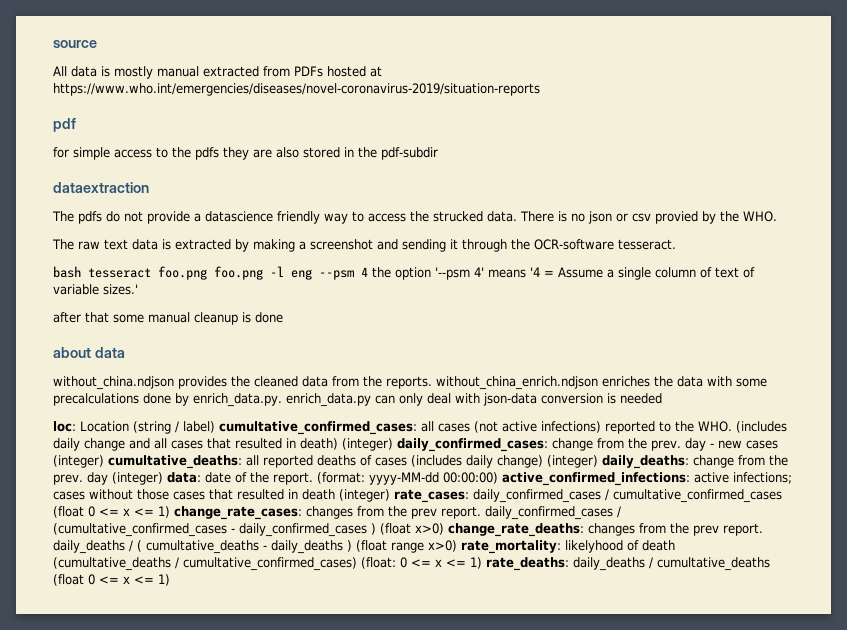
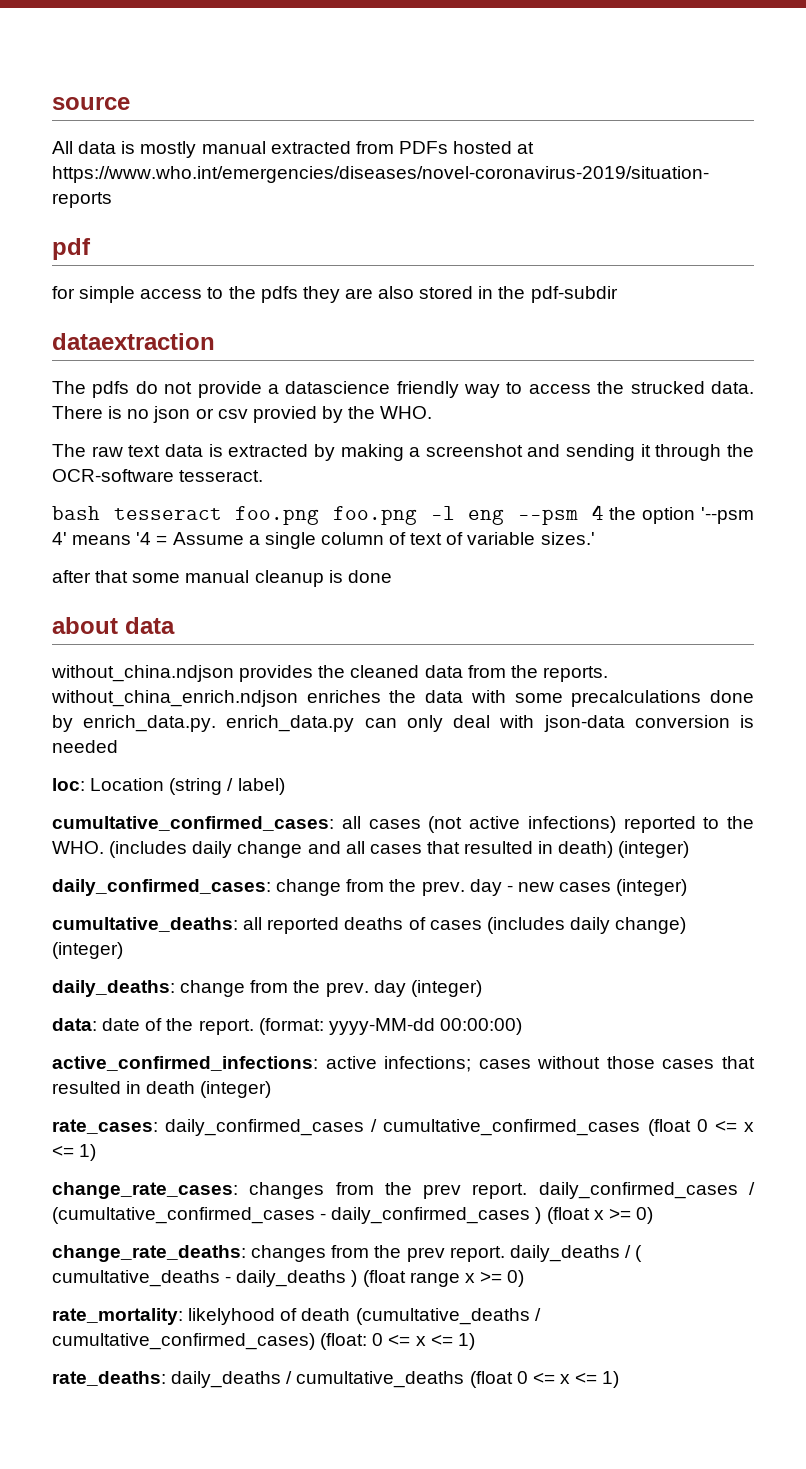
- loc: Location (string / label) cumultative_confirmed_cases: all cases (not active infections) reported to the WHO. (includes daily change and all cases that resulted in death) (integer) daily_confirmed_cases: change from the prev. day - new cases (integer) cumultative_deaths: all reported deaths of cases (includes daily change) (integer) daily_deaths: change from the prev. day (integer) data: date of the report.
+ loc: Location (string / label)
+ cumultative_confirmed_cases: all cases (not active infections) reported to the WHO. (includes daily change and all cases that resulted in death) (integer)
+ daily_confirmed_cases: change from the prev. day - new cases (integer)
+ cumultative_deaths: all reported deaths of cases (includes daily change) (integer)
+ daily_deaths: change from the prev. day (integer)
+ data: date of the report.
- yyyy-MM-dd 00:00:00) active_confirmed_infections:
+ yyyy-MM-dd 00:00:00)
+ active_confirmed_infections:
- cases without those cases that resulted in death (integer) rate_cases:
+ cases without those cases that resulted in death (integer)
+ rate_cases:
- daily_confirmed_cases / cumultative_confirmed_cases (float 0 <= x <= 1) change_rate_cases:
+ daily_confirmed_cases / cumultative_confirmed_cases (float 0 <= x <= 1)
+ change_rate_cases:
- changes from the prev report. daily_confirmed_cases / (cumultative_confirmed_cases - daily_confirmed_cases ) (float x>0) change_rate_deaths:
+ changes from the prev report. daily_confirmed_cases / (cumultative_confirmed_cases - daily_confirmed_cases ) (float x >= 0)
+ change_rate_deaths:
- changes from the prev report. daily_deaths / ( cumultative_deaths - daily_deaths ) (float range x>0) rate_mortality:
+ changes from the prev report. daily_deaths / ( cumultative_deaths - daily_deaths ) (float range x >= 0)
+ rate_mortality:
- likelyhood of death (cumultative_deaths / cumultative_confirmed_cases) (float: 0 <= x <= 1) rate_deaths:
+ likelyhood of death (cumultative_deaths / cumultative_confirmed_cases) (float: 0 <= x <= 1)
+ rate_deaths:

